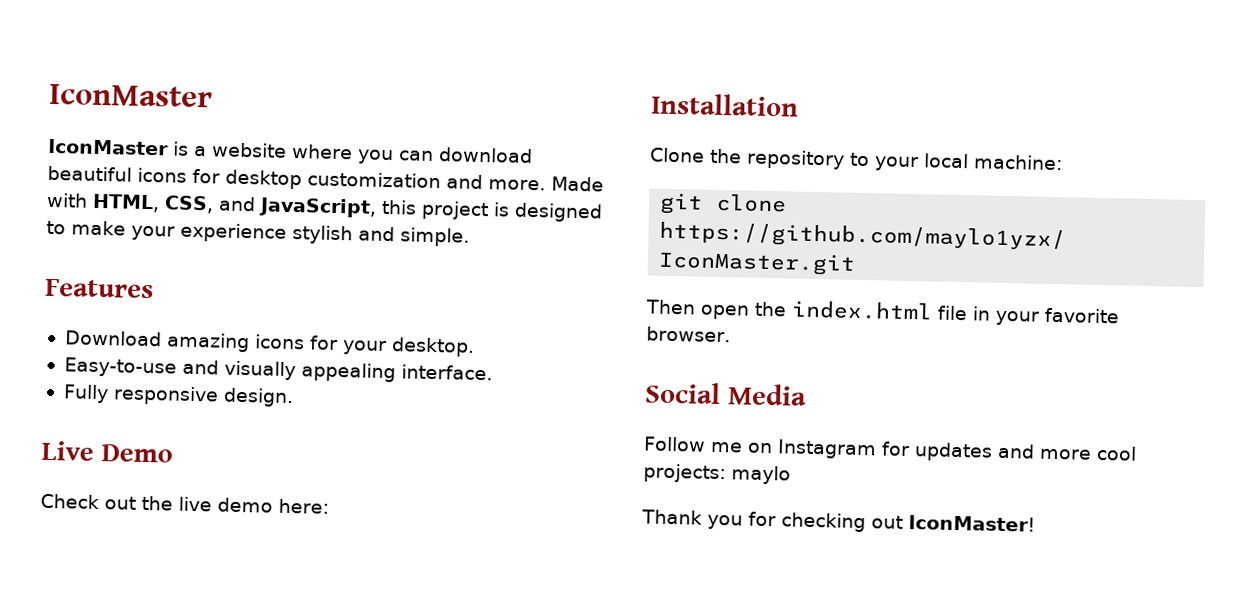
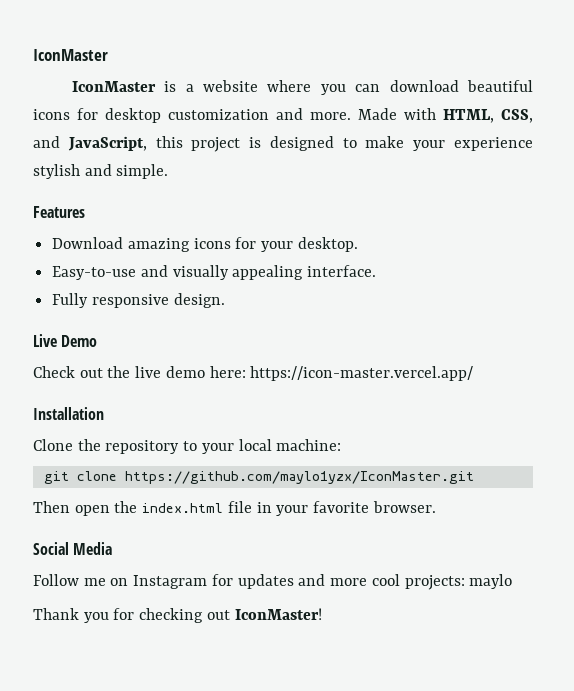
- Check out the live demo here:
+ Check out the live demo here: https://icon-master.vercel.app/

